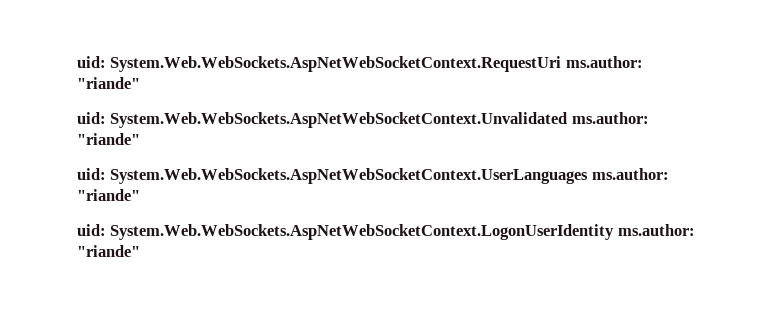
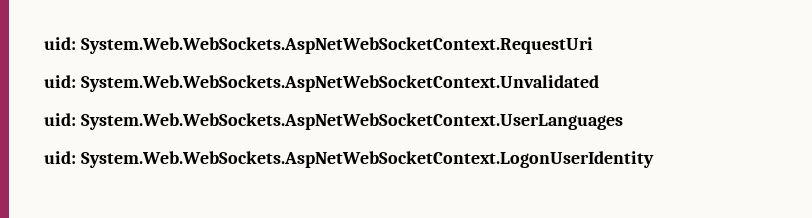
- uid: System.Web.WebSockets.AspNetWebSocketContext.RequestUri ms.author: "riande"
+ uid: System.Web.WebSockets.AspNetWebSocketContext.RequestUri
- uid: System.Web.WebSockets.AspNetWebSocketContext.Unvalidated ms.author: "riande"
+ uid: System.Web.WebSockets.AspNetWebSocketContext.Unvalidated
- uid: System.Web.WebSockets.AspNetWebSocketContext.UserLanguages ms.author: "riande"
+ uid: System.Web.WebSockets.AspNetWebSocketContext.UserLanguages
- uid: System.Web.WebSockets.AspNetWebSocketContext.LogonUserIdentity ms.author: "riande"
+ uid: System.Web.WebSockets.AspNetWebSocketContext.LogonUserIdentity

